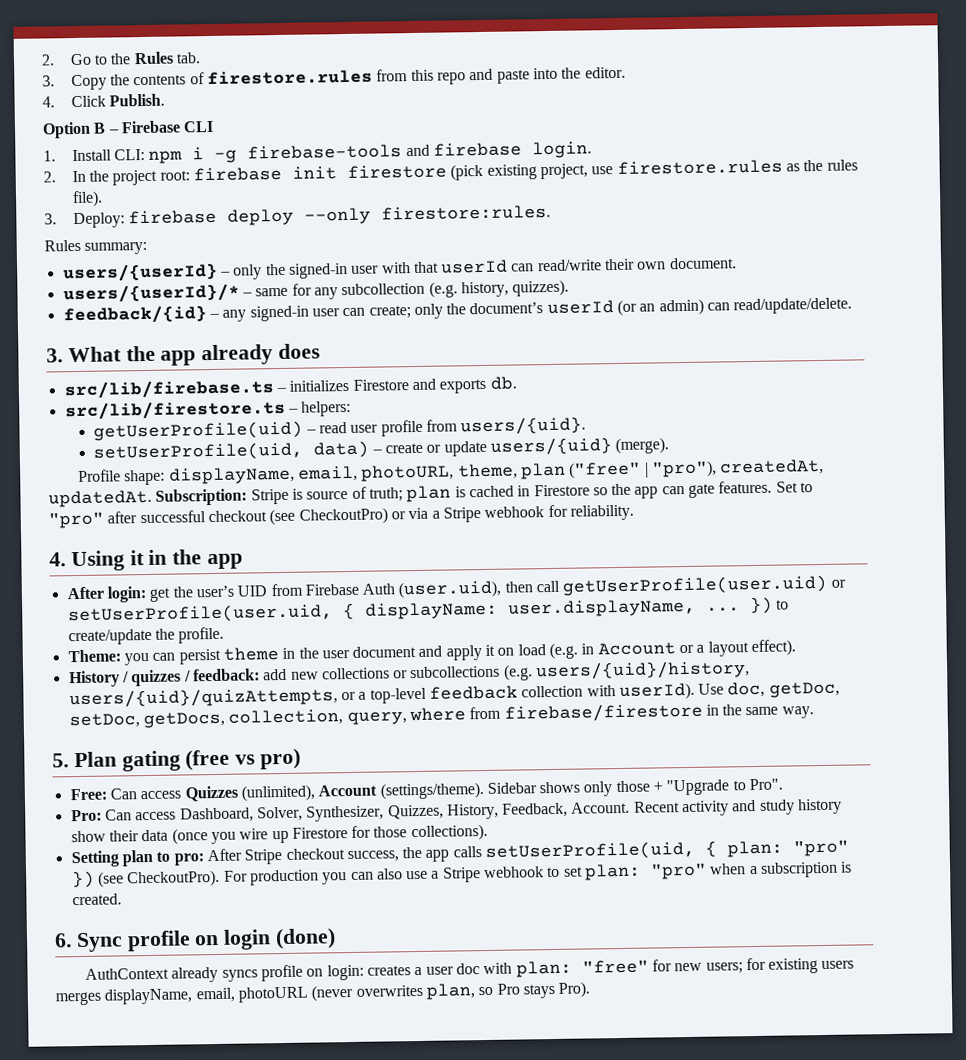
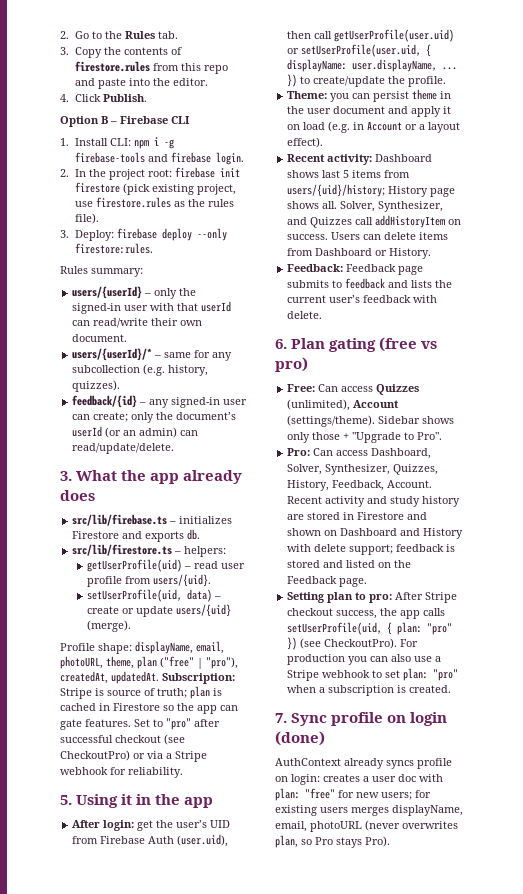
- 4. Using it in the app
+ 5. Using it in the app
- History / quizzes / feedback: add new collections or subcollections (e.g. users/{uid}/history, users/{uid}/quizAttempts, or a top-level feedback collection with userId). Use doc, getDoc, setDoc, getDocs, collection, query, where from firebase/firestore in the same way.
- 5. Plan gating (free vs pro)
+ Recent activity: Dashboard shows last 5 items from users/{uid}/history; History page shows all. Solver, Synthesizer, and Quizzes call addHistoryItem on success. Users can delete items from Dashboard or History.
+ Feedback: Feedback page submits to feedback and lists the current user’s feedback with delete.
+ 6. Plan gating (free vs pro)
- Recent activity and study history show their data (once you wire up Firestore for those collections).
+ Recent activity and study history are stored in Firestore and shown on Dashboard and History with delete support; feedback is stored and listed on the Feedback page.
- 6. Sync profile on login (done)
+ 7. Sync profile on login (done)

